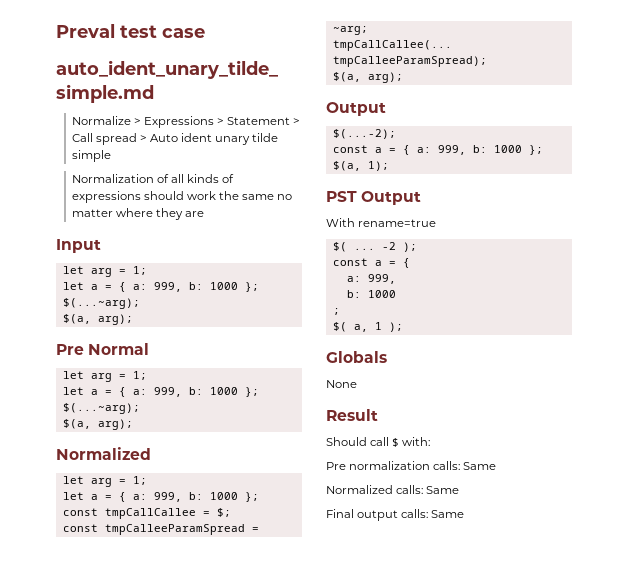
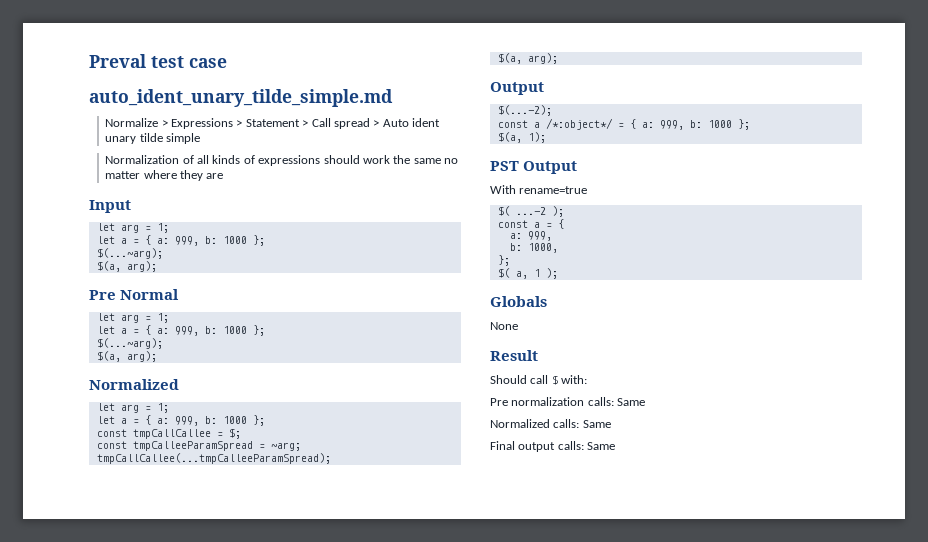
- const a = { a: 999, b: 1000 };
+ const a /*:object*/ = { a: 999, b: 1000 };
- $( ... -2 );
+ $( ...-2 );
  const a = {
  a: 999,
- b: 1000
- ;
+ b: 1000,
+ };

